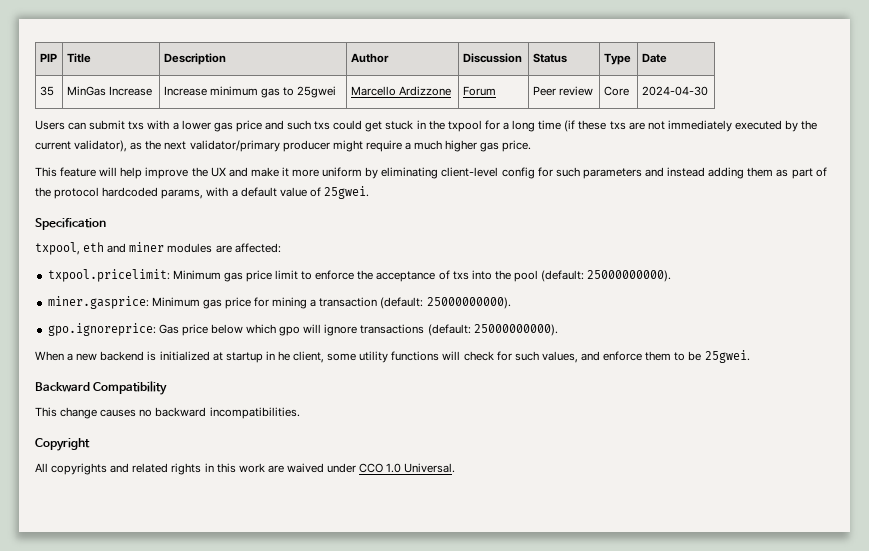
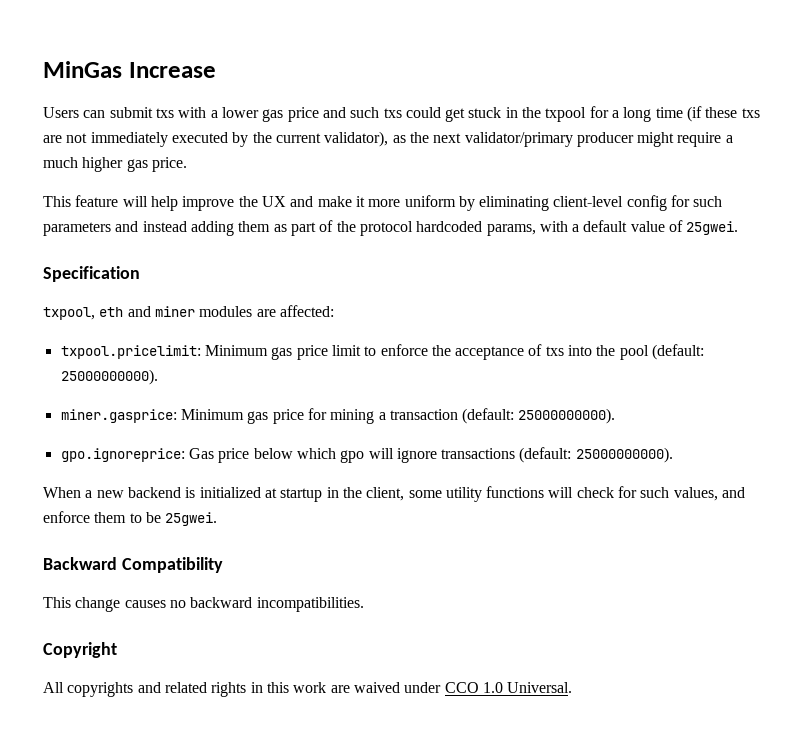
- PIP | Title | Description | Author | Discussion | Status | Type | Date
- 35 | MinGas Increase | Increase minimum gas to 25gwei | Marcello Ardizzone | Forum | Peer review | Core | 2024-04-30
+ MinGas Increase
- When a new backend is initialized at startup in he client, some utility functions will check for such values, and enforce them to be 25gwei.
+ When a new backend is initialized at startup in the client, some utility functions will check for such values, and enforce them to be 25gwei.

